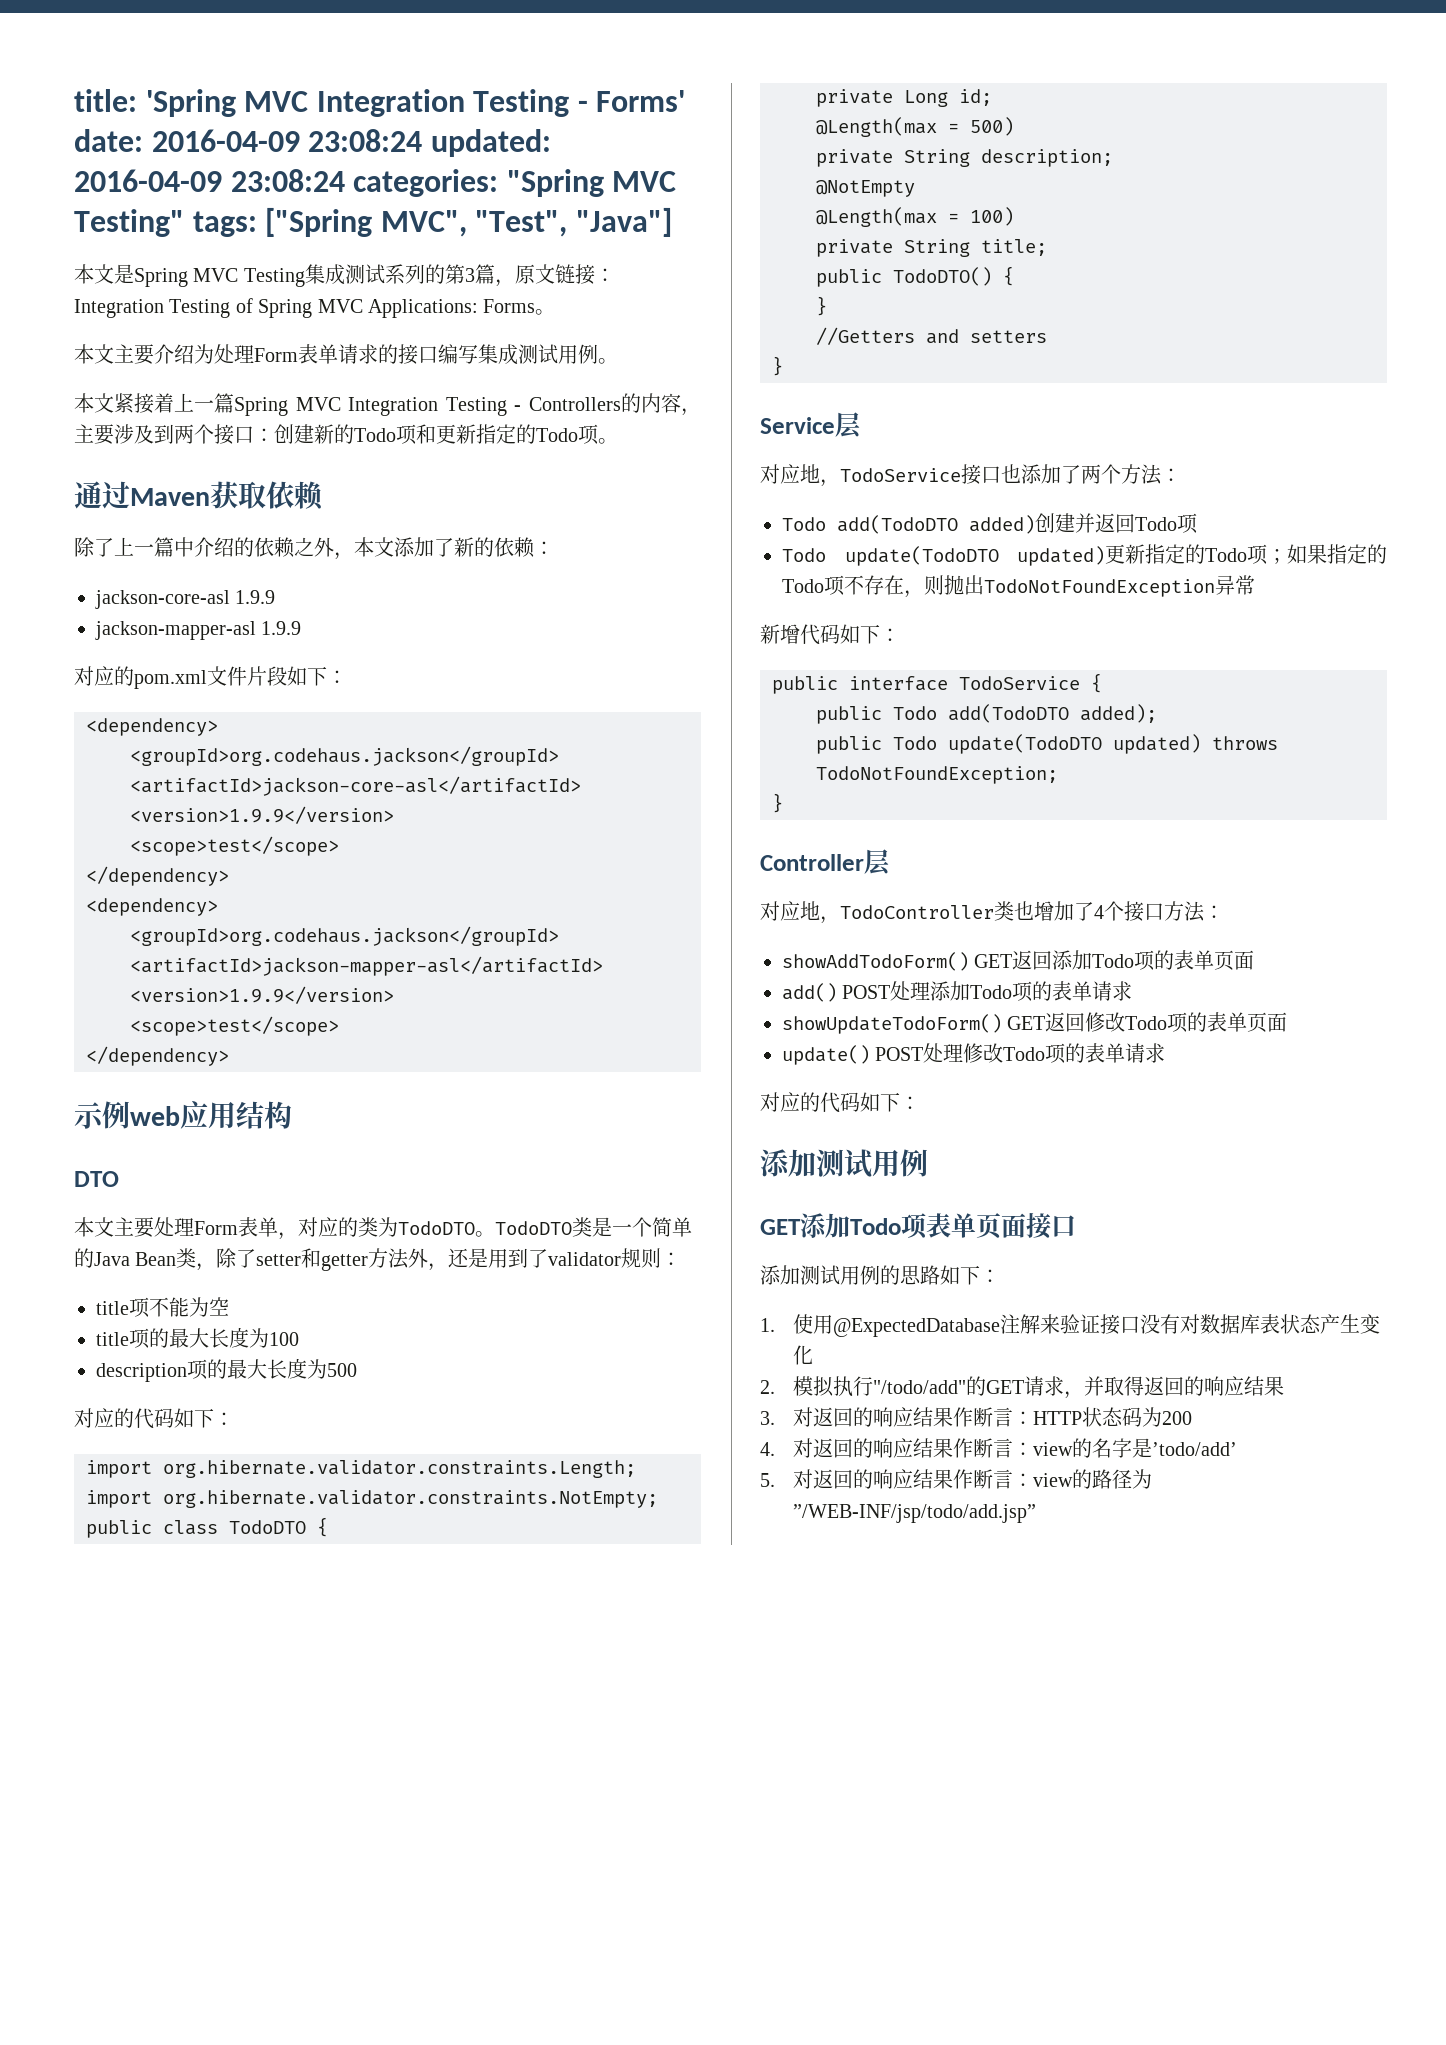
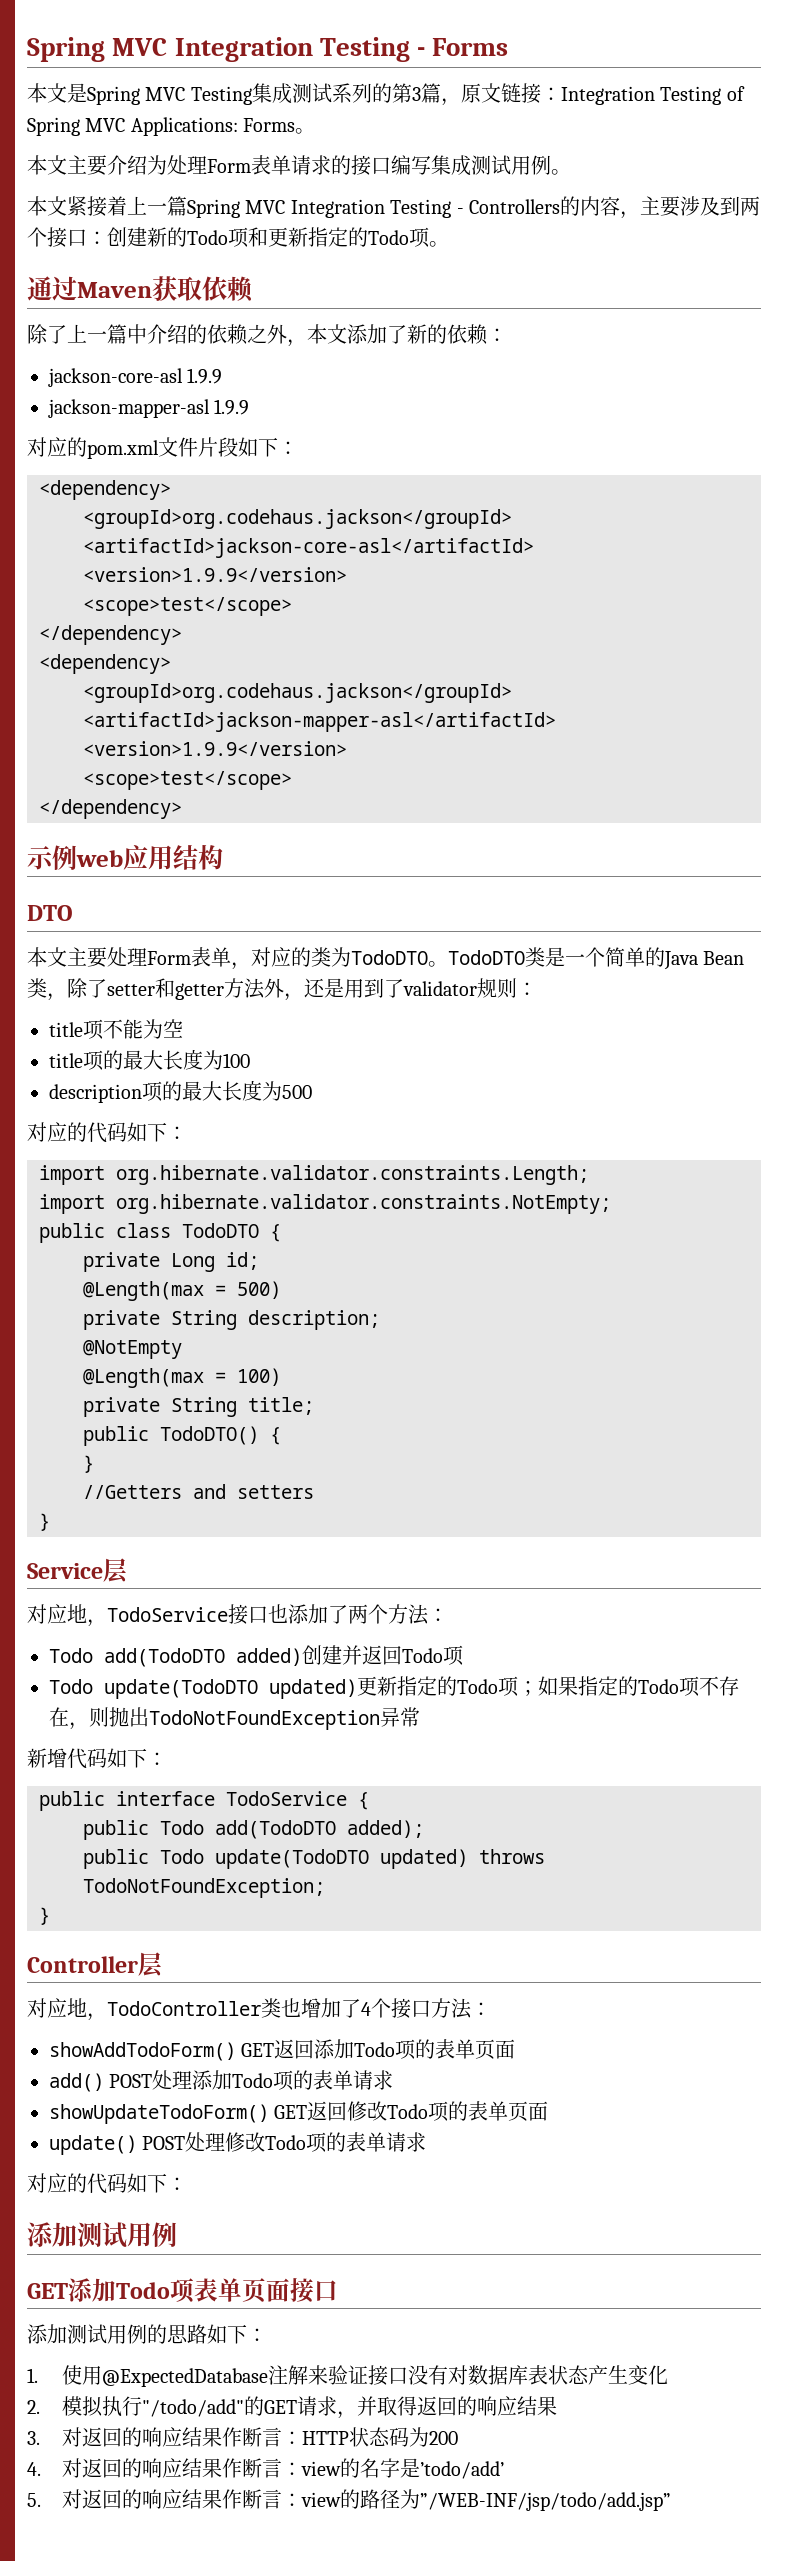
- title: 'Spring MVC Integration Testing - Forms' date: 2016-04-09 23:08:24 updated: 2016-04-09 23:08:24 categories: "Spring MVC Testing" tags: ["Spring MVC", "Test", "Java"]
+ Spring MVC Integration Testing - Forms

